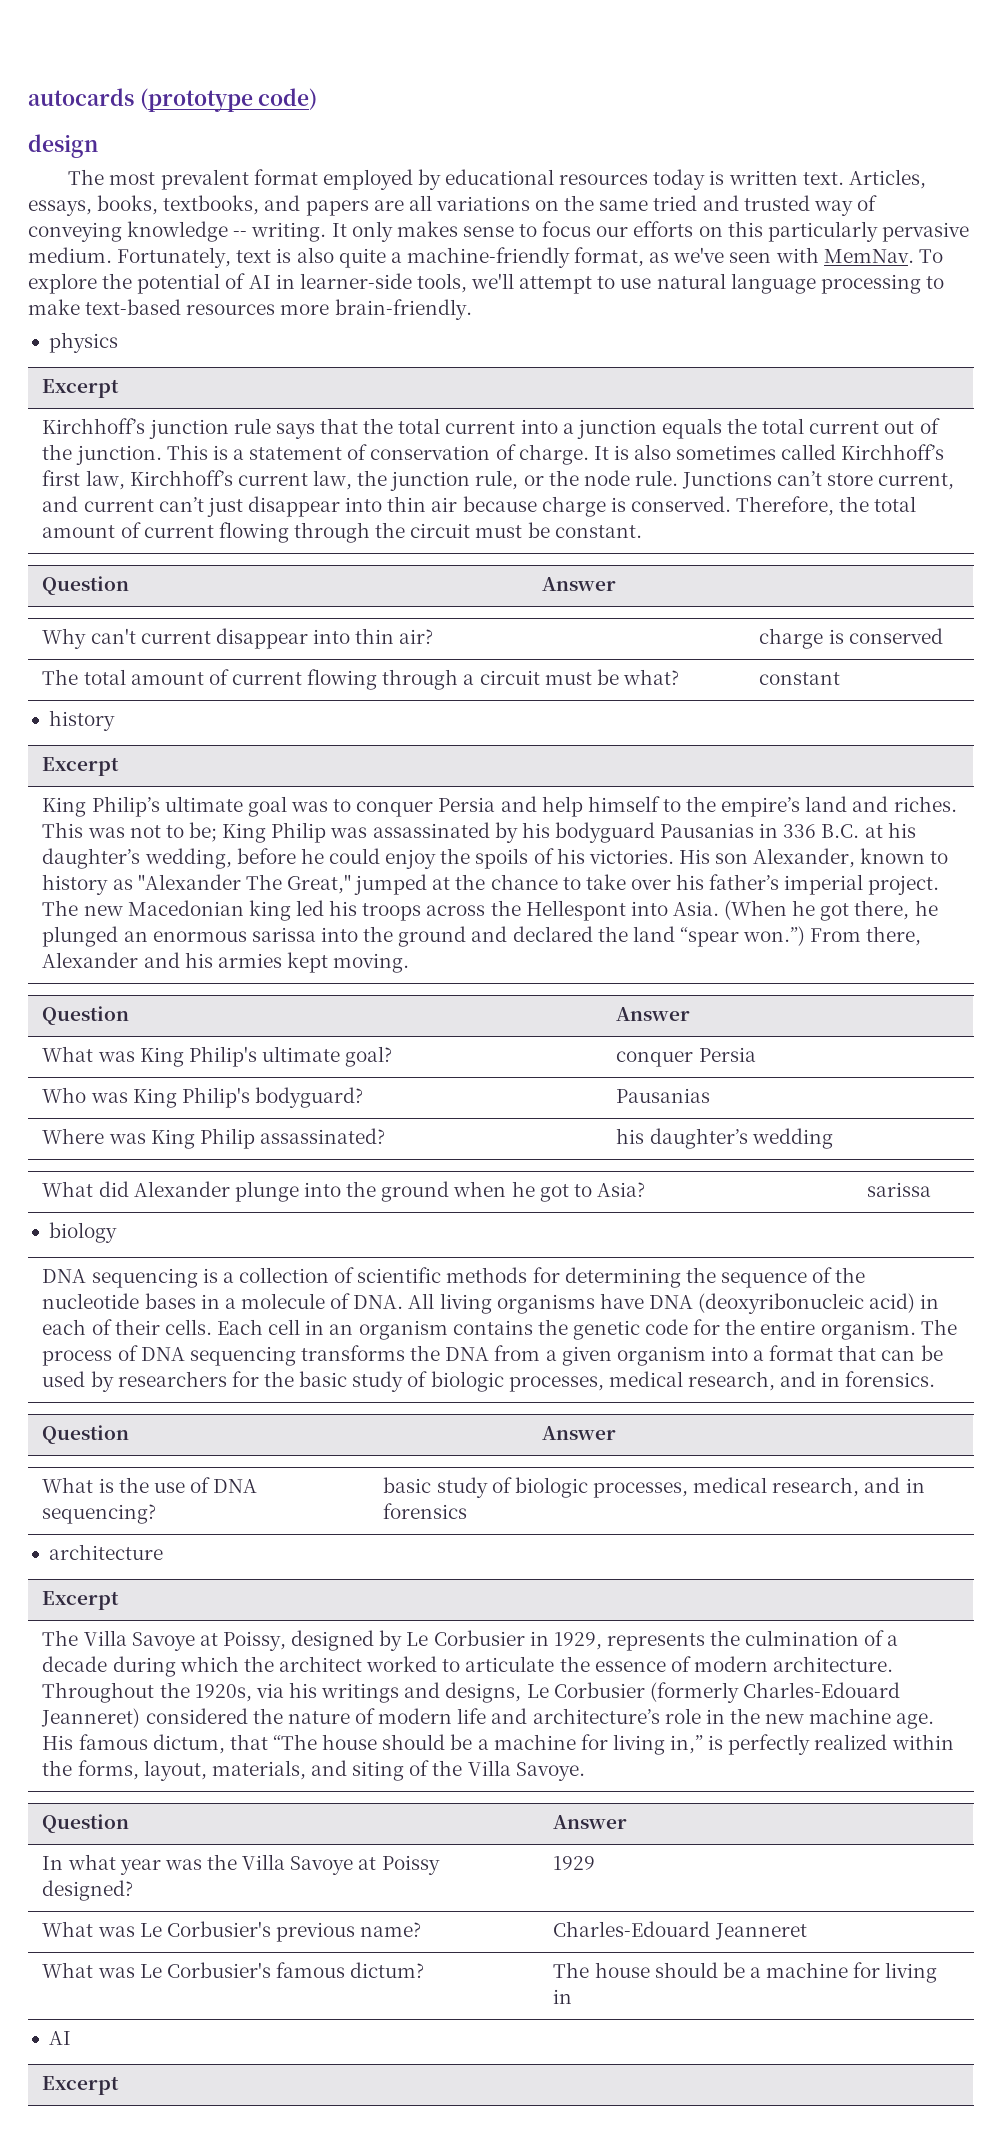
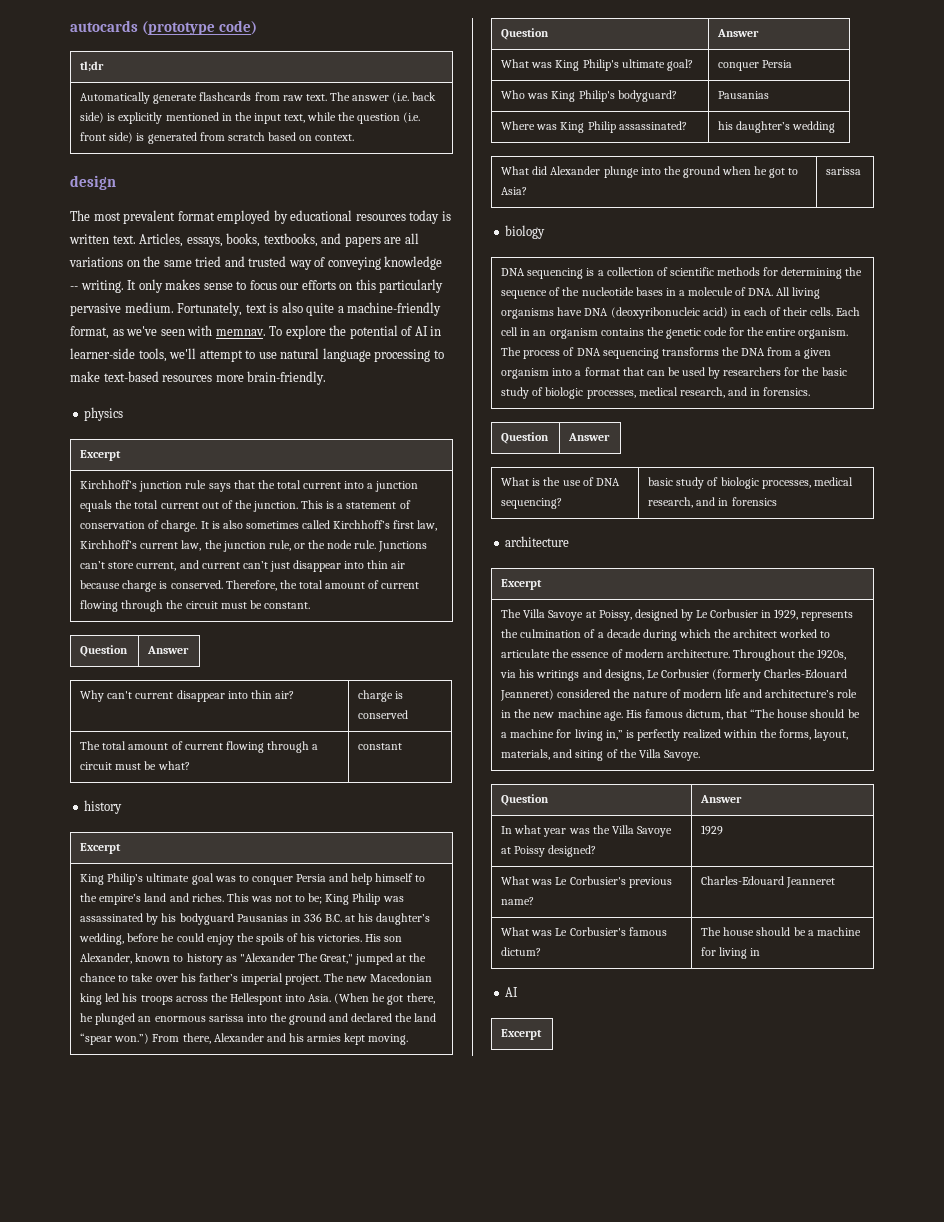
+ tl;dr
+ Automatically generate flashcards from raw text. The answer (i.e. back side) is explicitly mentioned in the input text, while the question (i.e. front side) is generated from scratch based on context.
- Fortunately, text is also quite a machine-friendly format, as we've seen with MemNav.
+ Fortunately, text is also quite a machine-friendly format, as we've seen with memnav.

